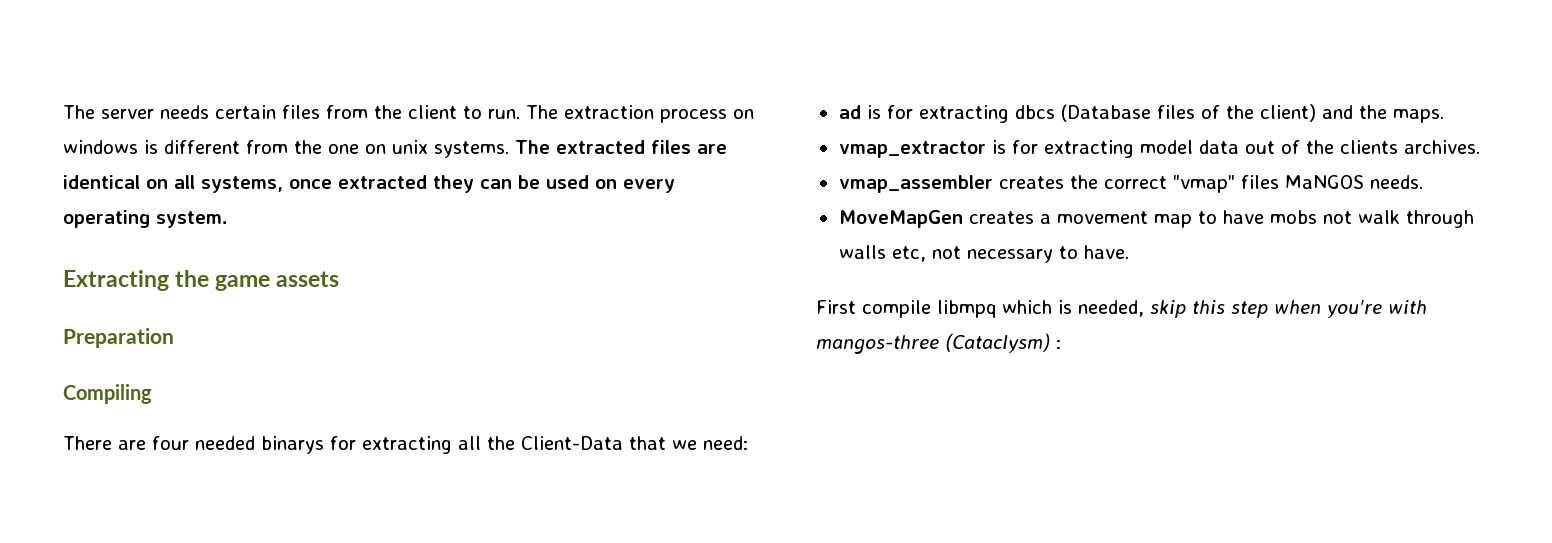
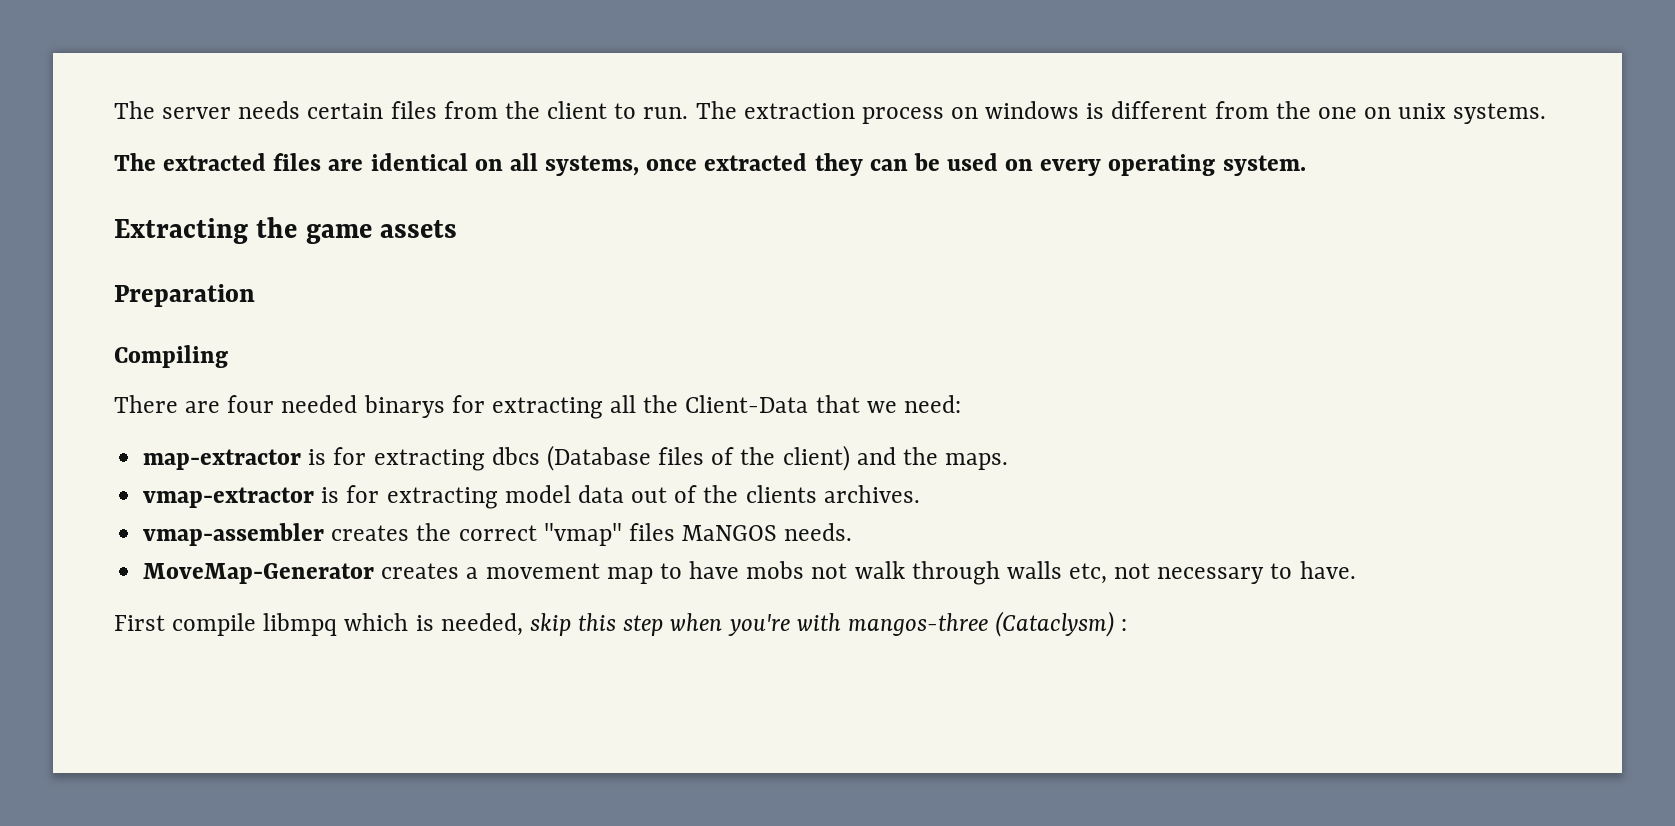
- The extraction process on windows is different from the one on unix systems. The extracted files are identical on all systems, once extracted they can be used on every operating system.
+ The extraction process on windows is different from the one on unix systems.
+ The extracted files are identical on all systems, once extracted they can be used on every operating system.
- ad is for extracting dbcs (Database files of the client) and the maps.
+ map-extractor is for extracting dbcs (Database files of the client) and the maps.
- vmap_extractor is for extracting model data out of the clients archives.
+ vmap-extractor is for extracting model data out of the clients archives.
- vmap_assembler creates the correct "vmap" files MaNGOS needs.
+ vmap-assembler creates the correct "vmap" files MaNGOS needs.
- MoveMapGen creates a movement map to have mobs not walk through walls etc, not necessary to have.
+ MoveMap-Generator creates a movement map to have mobs not walk through walls etc, not necessary to have.

